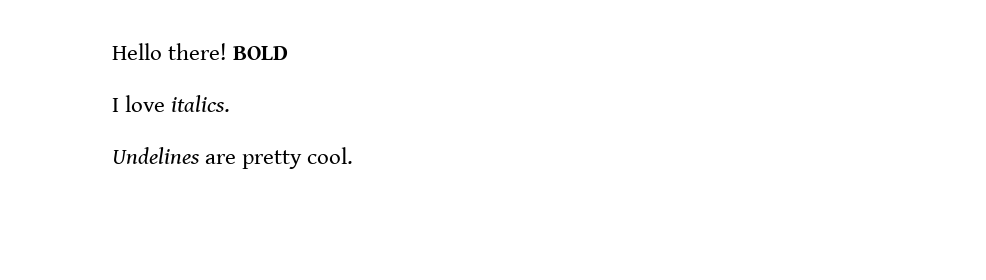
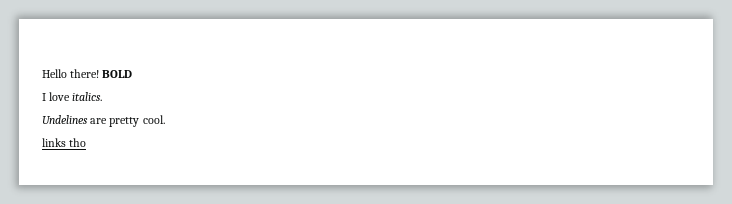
+ links tho

